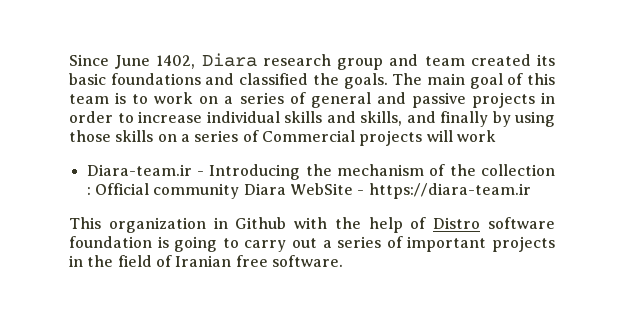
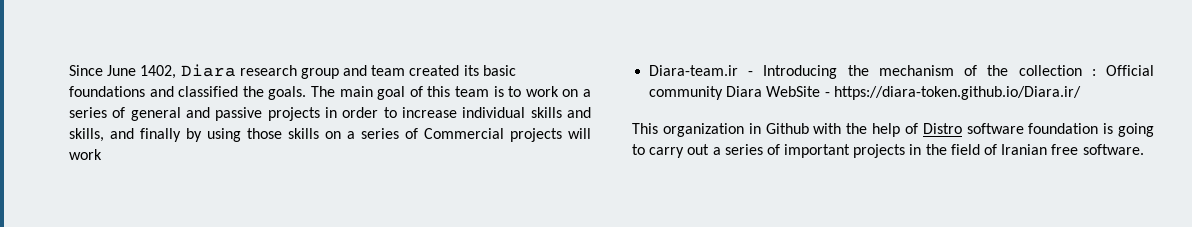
- Diara-team.ir - Introducing the mechanism of the collection : Official community Diara WebSite - https://diara-team.ir
+ Diara-team.ir - Introducing the mechanism of the collection : Official community Diara WebSite - https://diara-token.github.io/Diara.ir/

